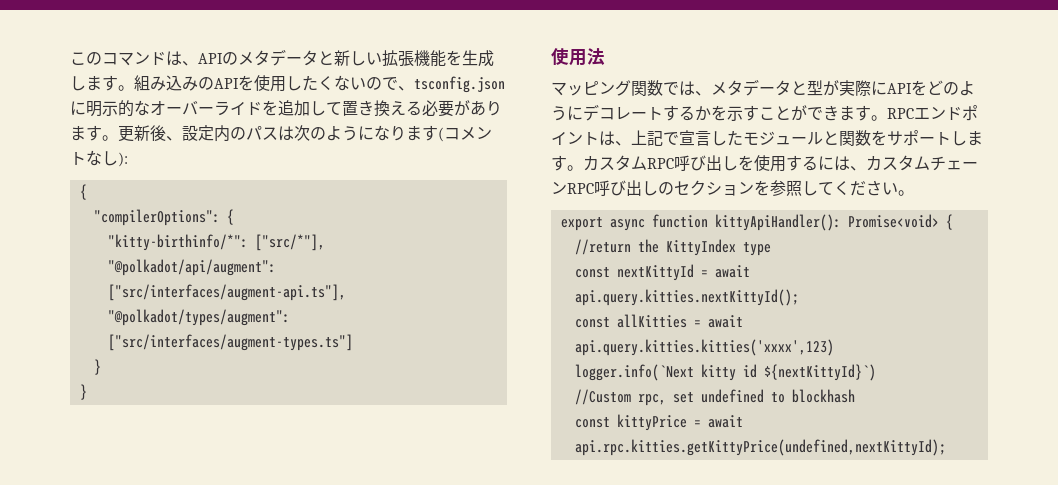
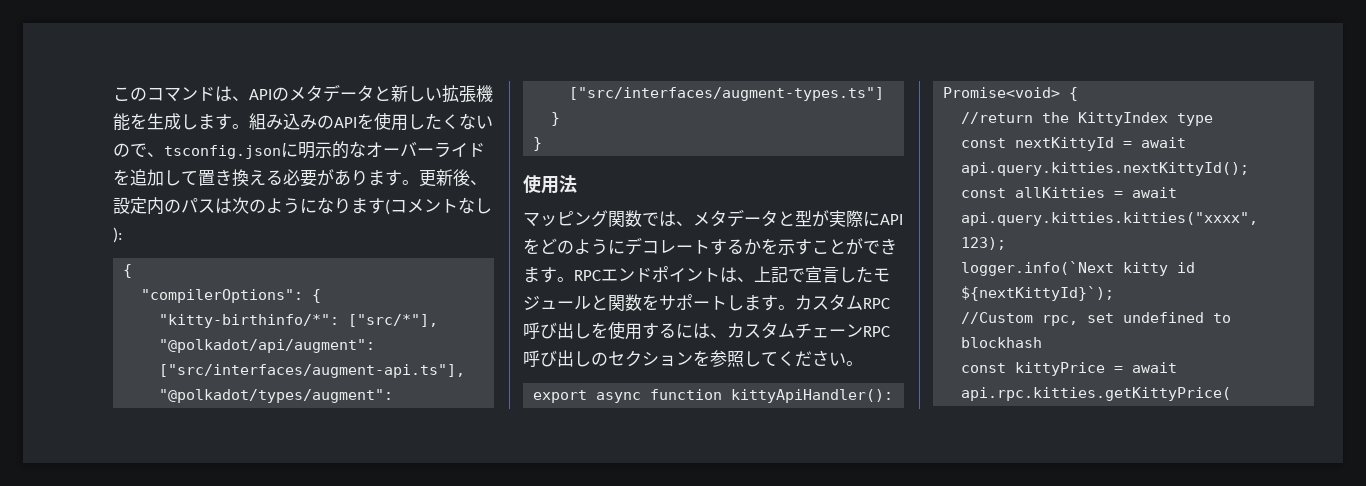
- const allKitties = await api.query.kitties.kitties('xxxx',123)
+ const allKitties = await api.query.kitties.kitties("xxxx", 123);
- logger.info(`Next kitty id ${nextKittyId}`)
+ logger.info(`Next kitty id ${nextKittyId}`);
- const kittyPrice = await api.rpc.kitties.getKittyPrice(undefined,nextKittyId);
+ const kittyPrice = await api.rpc.kitties.getKittyPrice(

